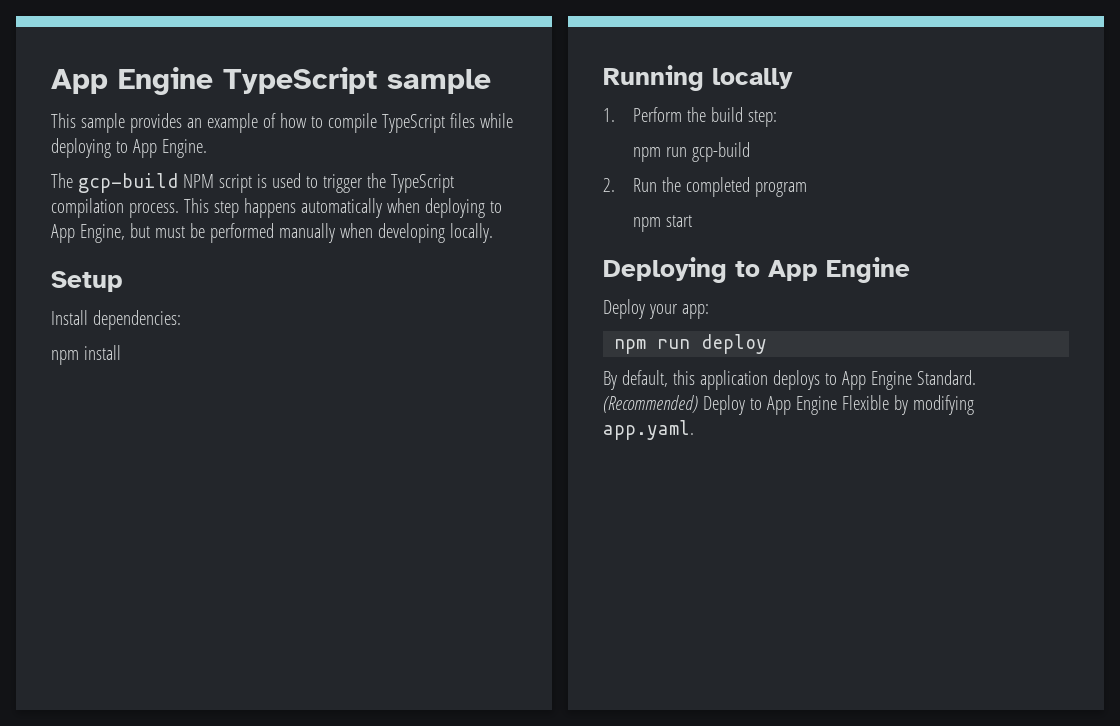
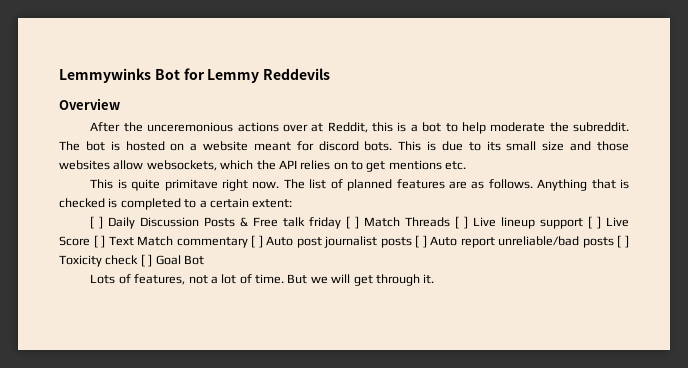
- App Engine TypeScript sample
- This sample provides an example of how to compile TypeScript files while deploying to App Engine.
- The gcp-build NPM script is used to trigger the TypeScript compilation process. This step happens automatically when deploying to App Engine, but must be performed manually when developing locally.
- Setup
- Install dependencies:
- npm install
- Running locally
- 1. Perform the build step:
- npm run gcp-build
- 2. Run the completed program
- npm start
- Deploying to App Engine
- Deploy your app:
- npm run deploy
- By default, this application deploys to App Engine Standard. (Recommended) Deploy to App Engine Flexible by modifying app.yaml.
+ Lemmywinks Bot for Lemmy Reddevils
+ Overview
+ After the unceremonious actions over at Reddit, this is a bot to help moderate the subreddit. The bot is hosted on a website meant for discord bots. This is due to its small size and those websites allow websockets, which the API relies on to get mentions etc.
+ This is quite primitave right now. The list of planned features are as follows. Anything that is checked is completed to a certain extent:
+ [ ] Daily Discussion Posts & Free talk friday [ ] Match Threads [ ] Live lineup support [ ] Live Score [ ] Text Match commentary [ ] Auto post journalist posts [ ] Auto report unreliable/bad posts [ ] Toxicity check [ ] Goal Bot
+ Lots of features, not a lot of time. But we will get through it.

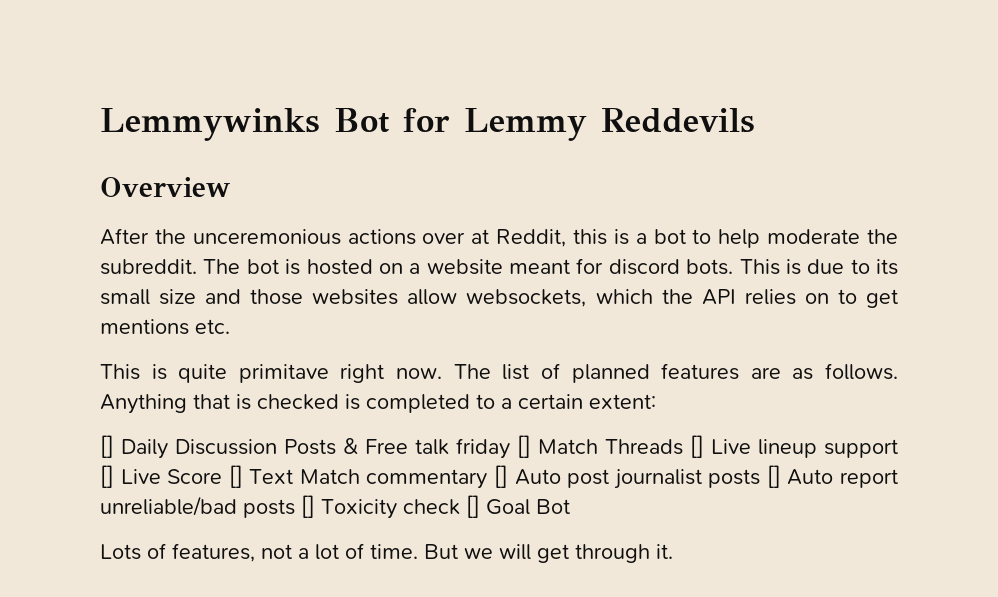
- [ ] Daily Discussion Posts & Free talk friday [ ] Match Threads [ ] Live lineup support [ ] Live Score [ ] Text Match commentary [ ] Auto post journalist posts [ ] Auto report unreliable/bad posts [ ] Toxicity check [ ] Goal Bot
+ [] Daily Discussion Posts & Free talk friday [] Match Threads [] Live lineup support [] Live Score [] Text Match commentary [] Auto post journalist posts [] Auto report unreliable/bad posts [] Toxicity check [] Goal Bot

